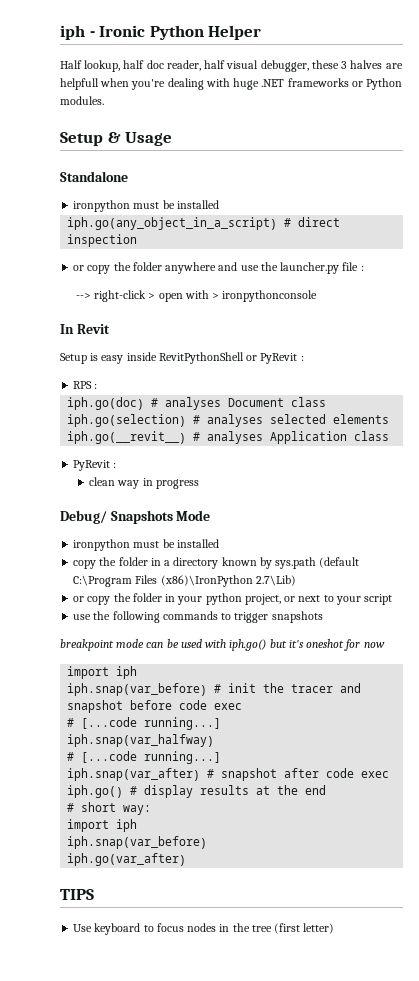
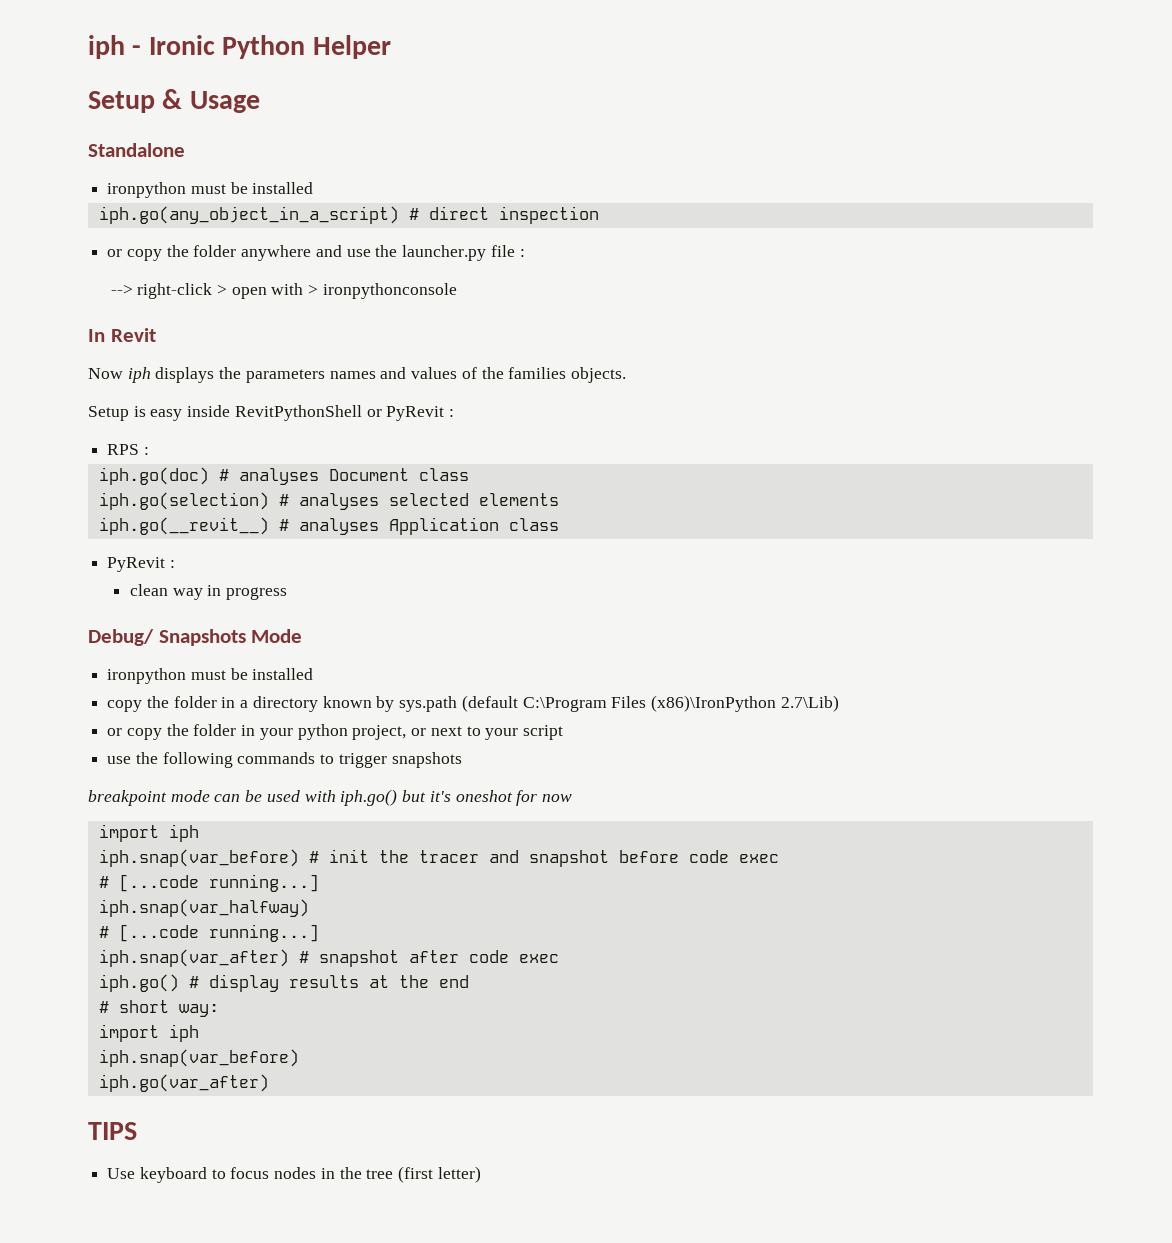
- Half lookup, half doc reader, half visual debugger, these 3 halves are helpfull when you're dealing with huge .NET frameworks or Python modules.
+ Now iph displays the parameters names and values of the families objects.

